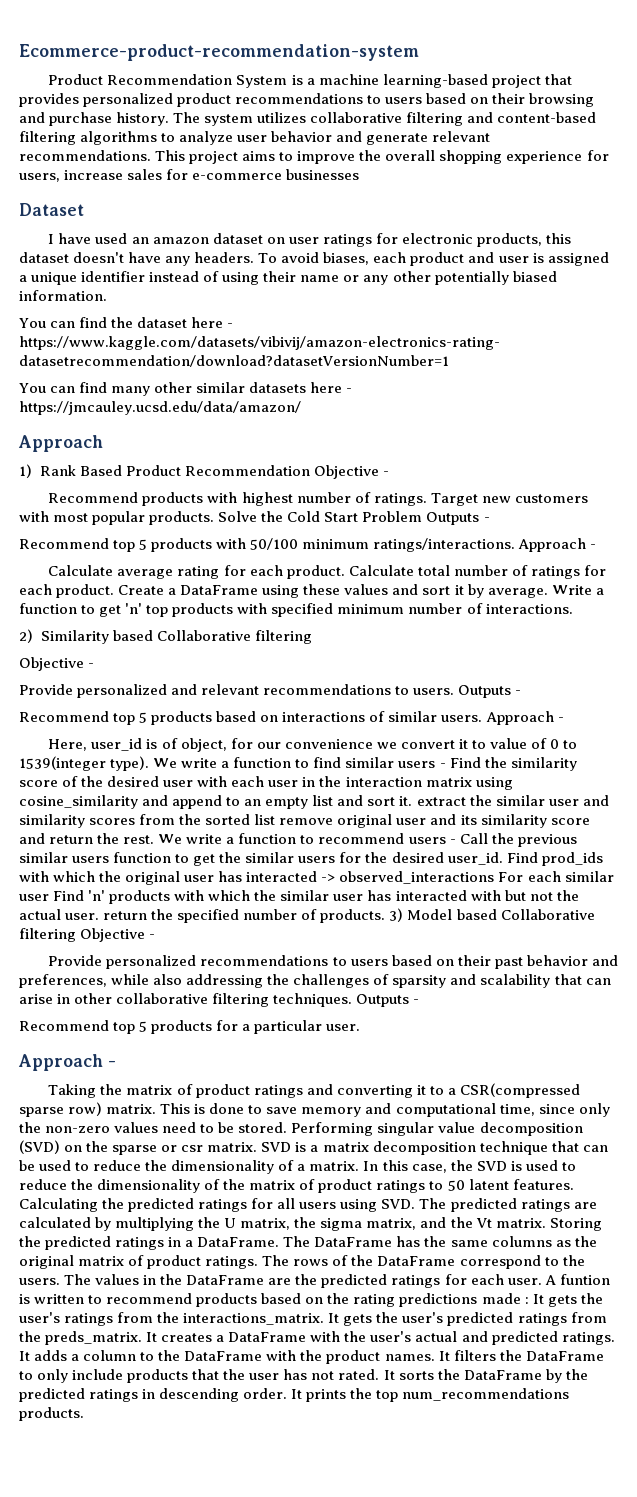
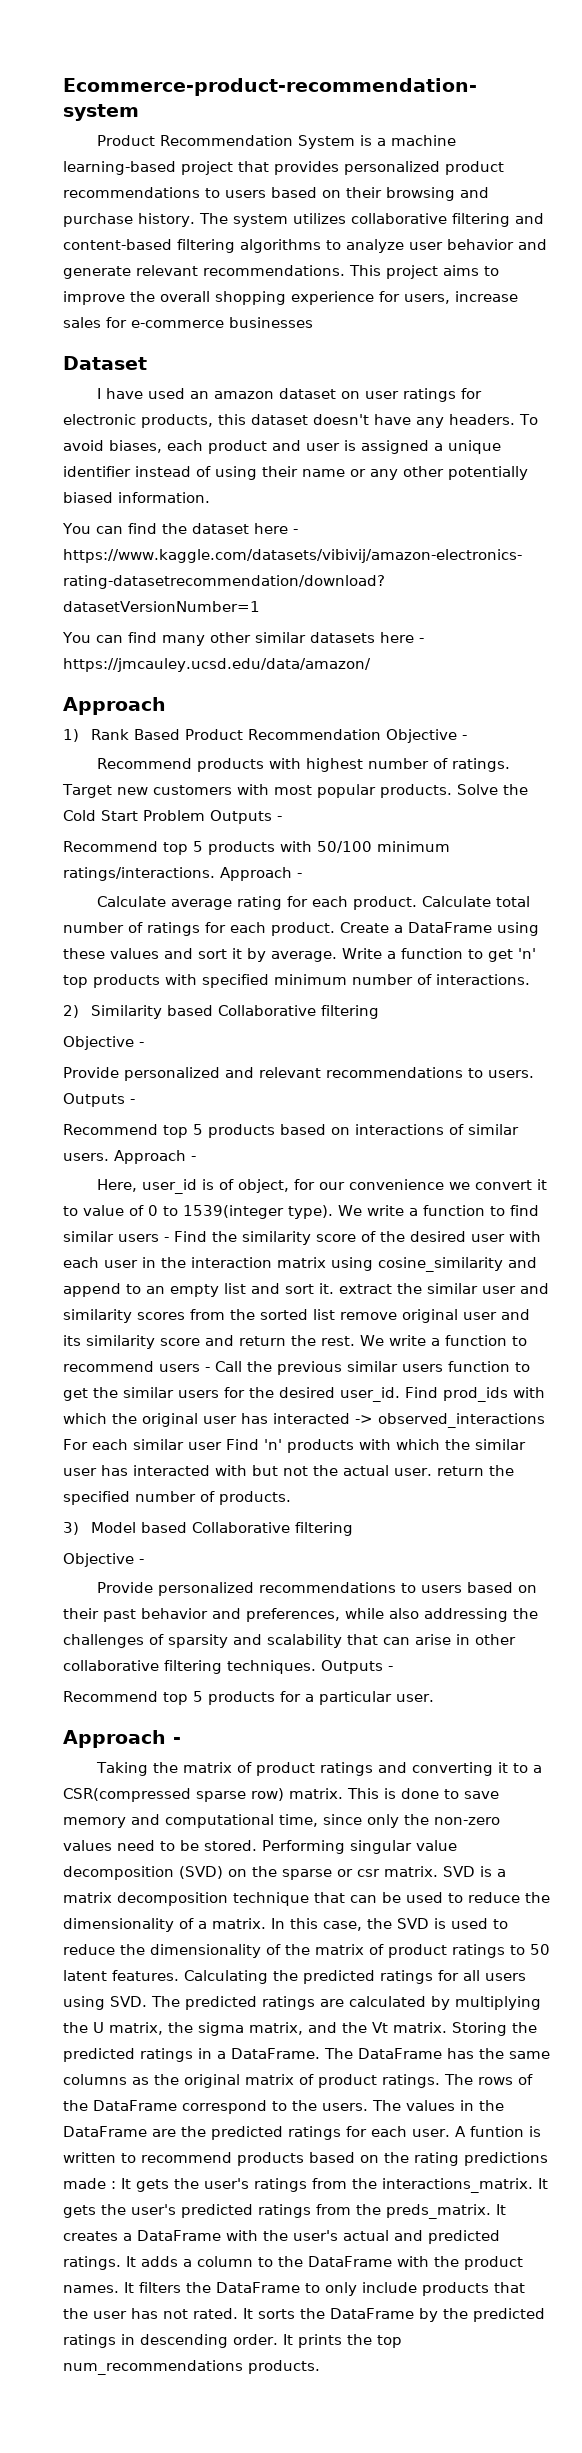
- Find prod_ids with which the original user has interacted -> observed_interactions For each similar user Find 'n' products with which the similar user has interacted with but not the actual user. return the specified number of products. 3) Model based Collaborative filtering Objective -
+ Find prod_ids with which the original user has interacted -> observed_interactions For each similar user Find 'n' products with which the similar user has interacted with but not the actual user. return the specified number of products.
+ 3) Model based Collaborative filtering
+ Objective -

